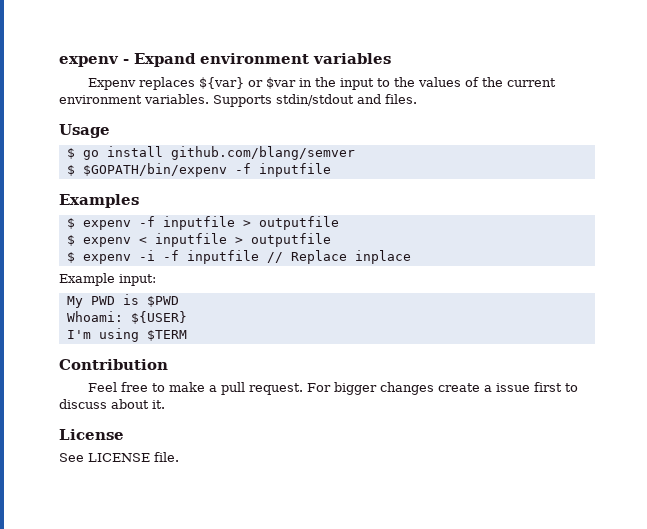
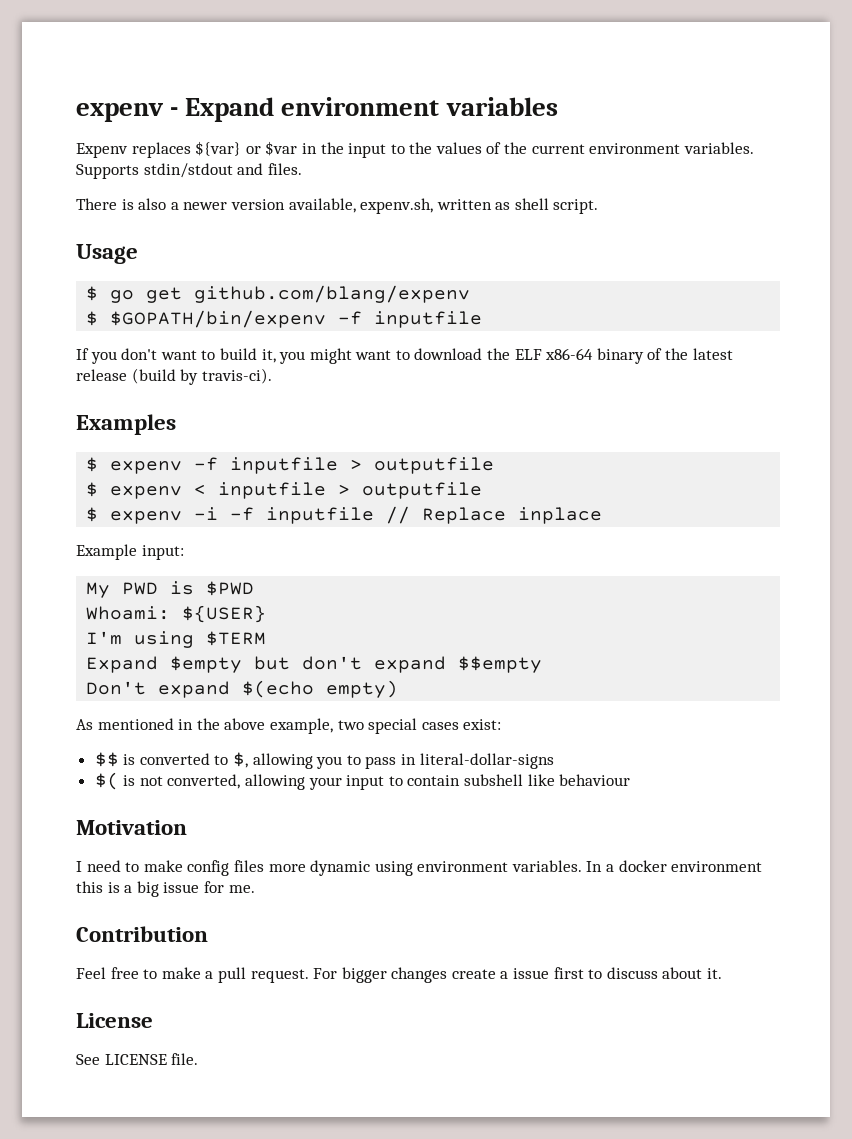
+ There is also a newer version available, expenv.sh, written as shell script.
- $ go install github.com/blang/semver
+ $ go get github.com/blang/expenv
+ If you don't want to build it, you might want to download the ELF x86-64 binary of the latest release (build by travis-ci).
+ Expand $empty but don't expand $$empty
+ Don't expand $(echo empty)
+ As mentioned in the above example, two special cases exist:
+ $$ is converted to $, allowing you to pass in literal-dollar-signs
+ $( is not converted, allowing your input to contain subshell like behaviour
+ Motivation
+ I need to make config files more dynamic using environment variables. In a docker environment this is a big issue for me.

